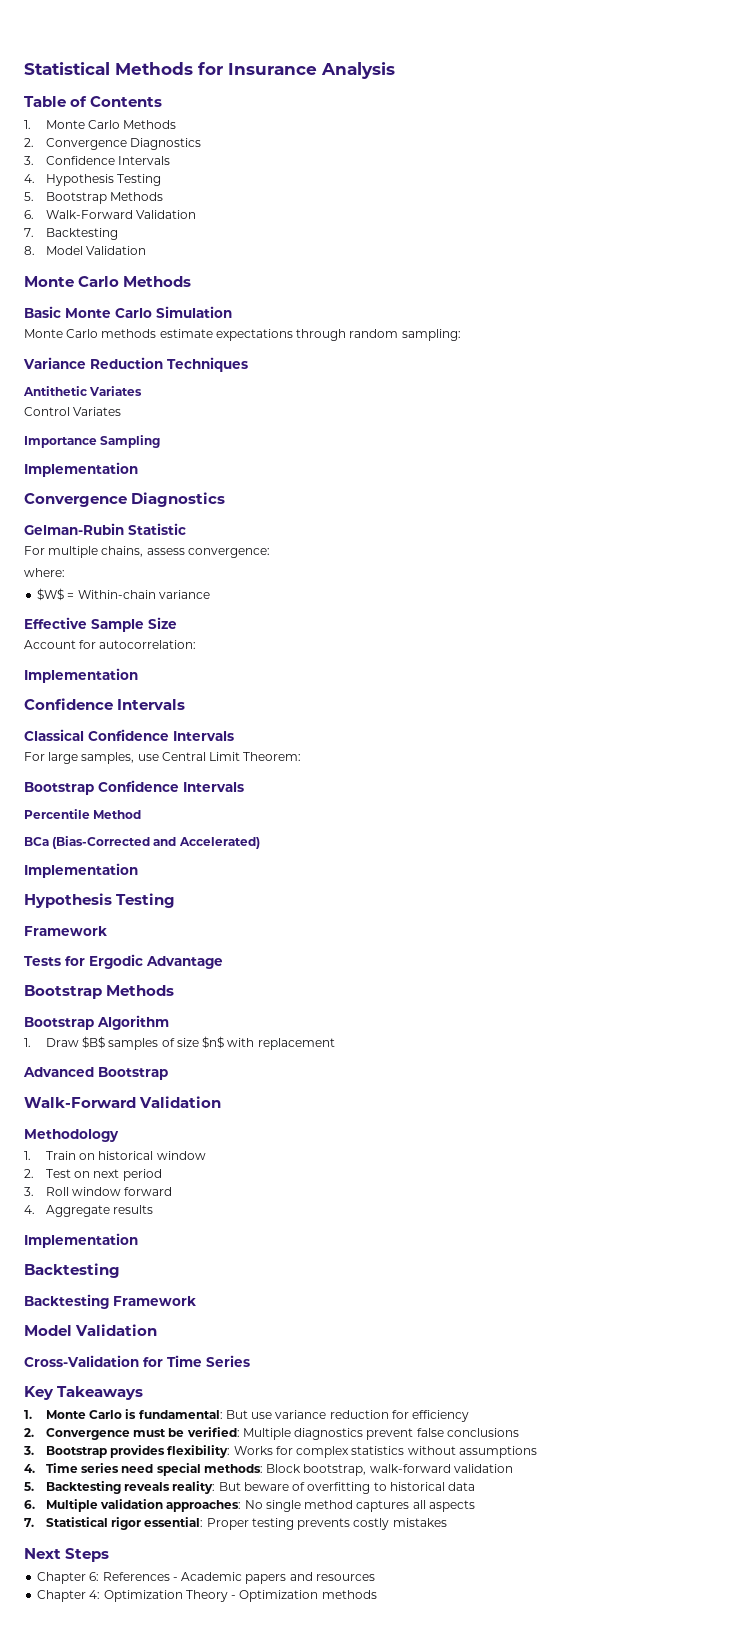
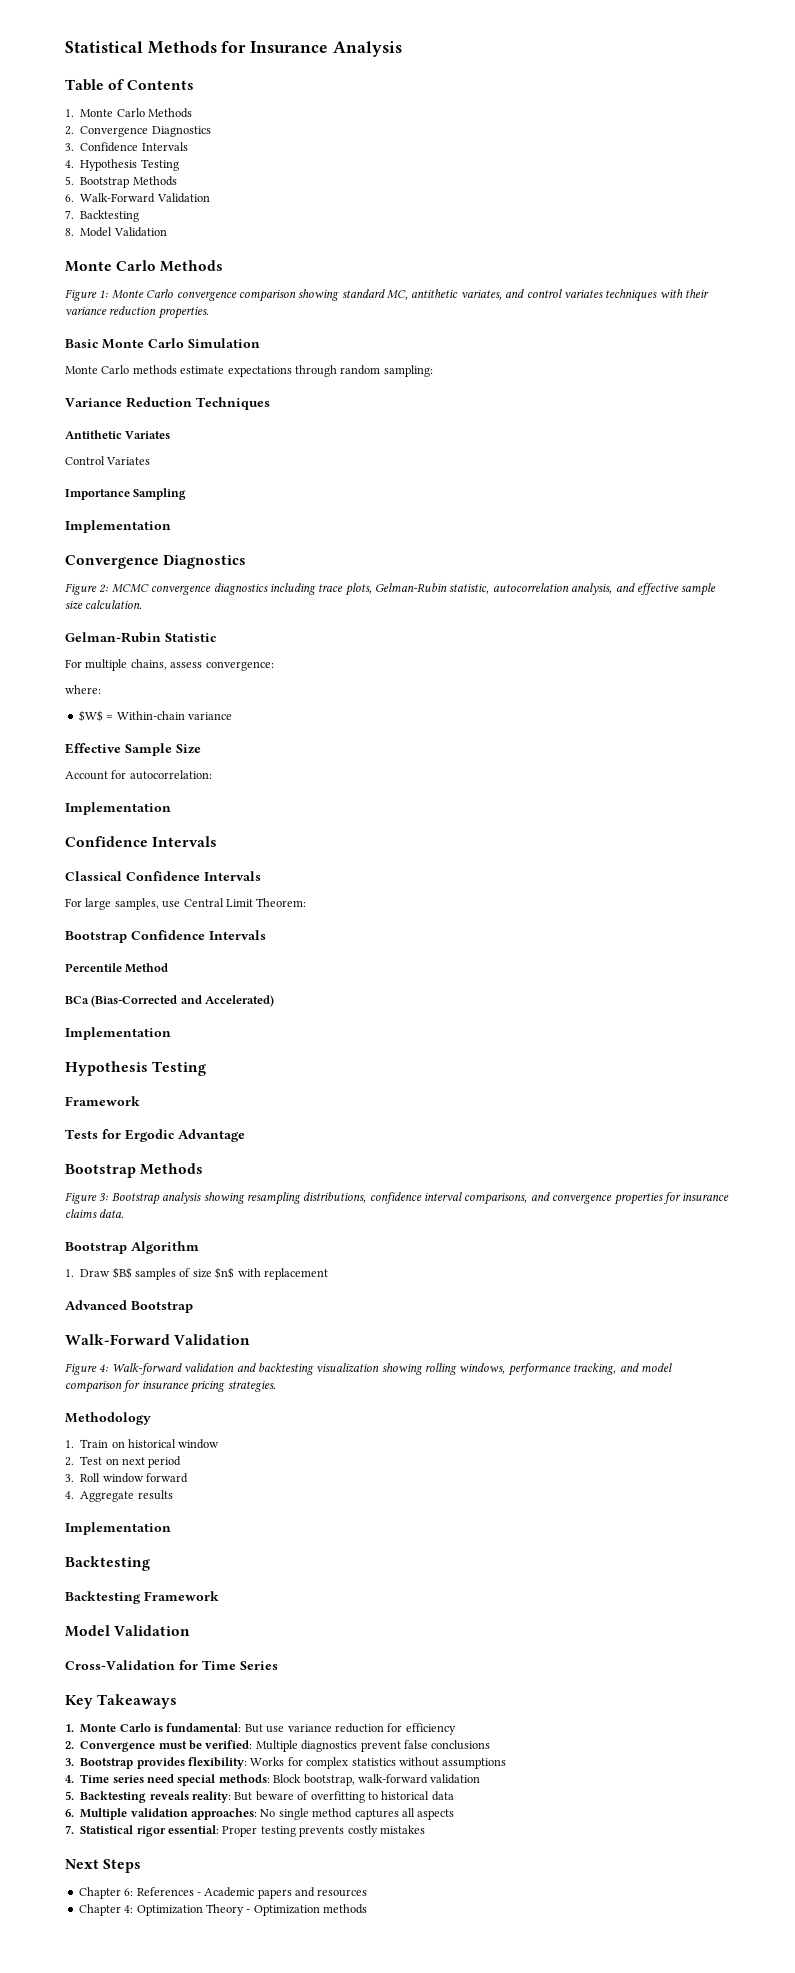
+ Figure 1: Monte Carlo convergence comparison showing standard MC, antithetic variates, and control variates techniques with their variance reduction properties.
+ Figure 2: MCMC convergence diagnostics including trace plots, Gelman-Rubin statistic, autocorrelation analysis, and effective sample size calculation.
+ Figure 3: Bootstrap analysis showing resampling distributions, confidence interval comparisons, and convergence properties for insurance claims data.
+ Figure 4: Walk-forward validation and backtesting visualization showing rolling windows, performance tracking, and model comparison for insurance pricing strategies.

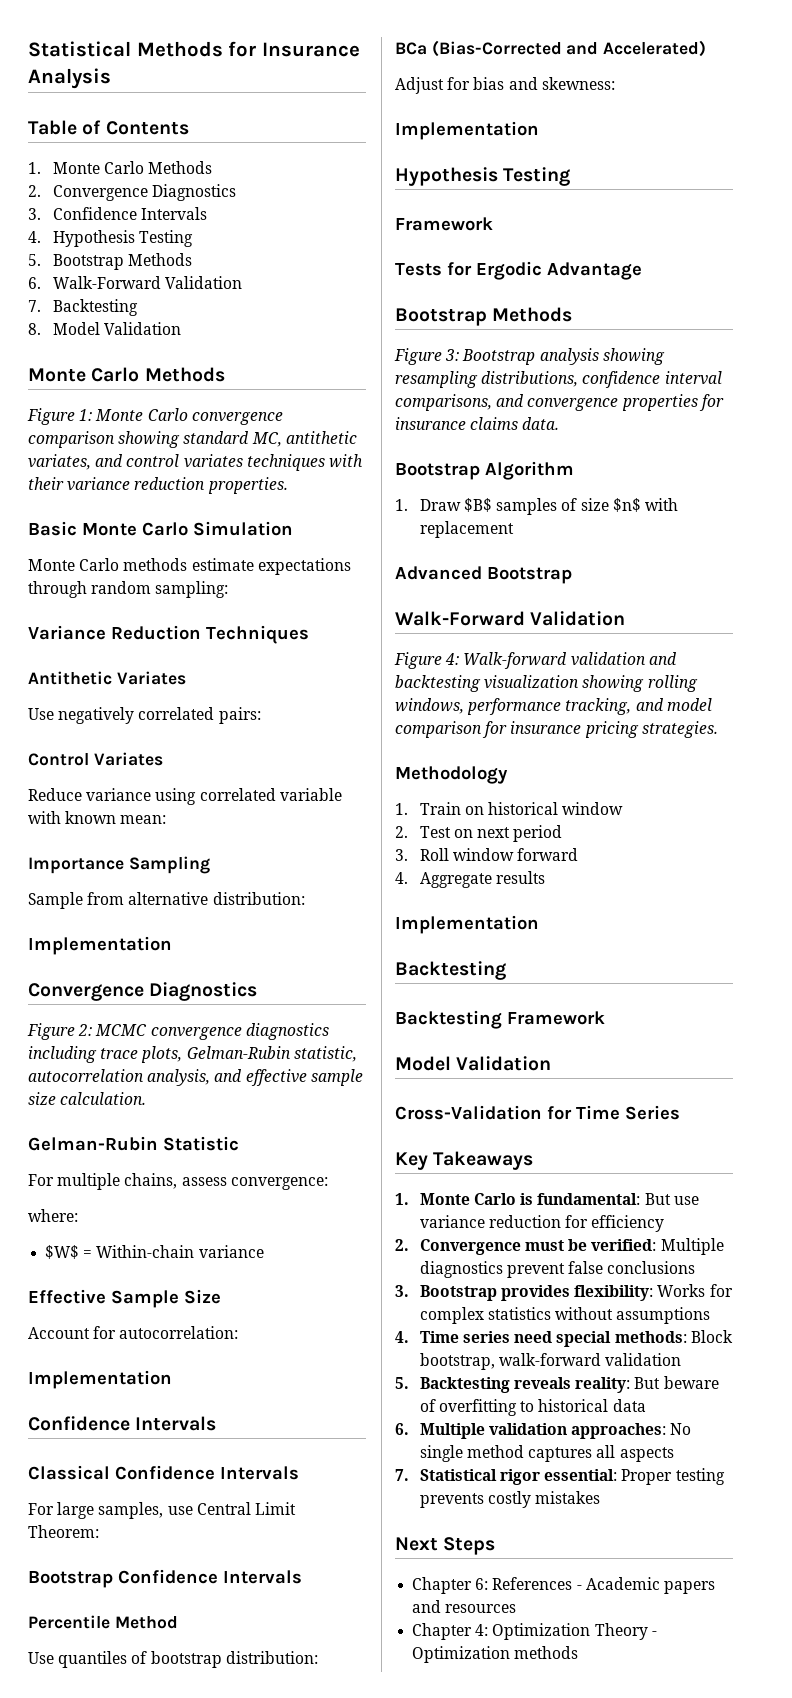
+ Use negatively correlated pairs:
  Control Variates
+ Reduce variance using correlated variable with known mean:
  Importance Sampling
+ Sample from alternative distribution:
+ Use quantiles of bootstrap distribution:
+ Adjust for bias and skewness:

